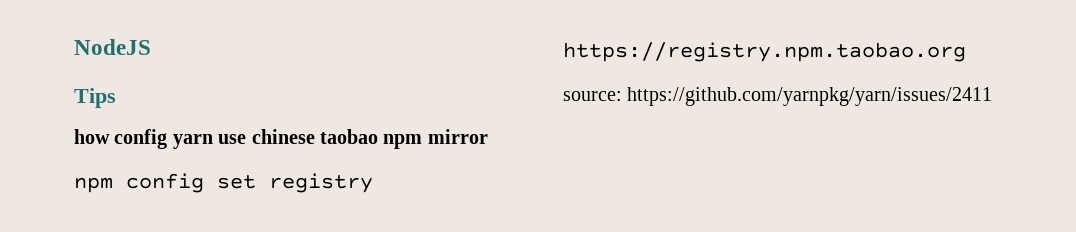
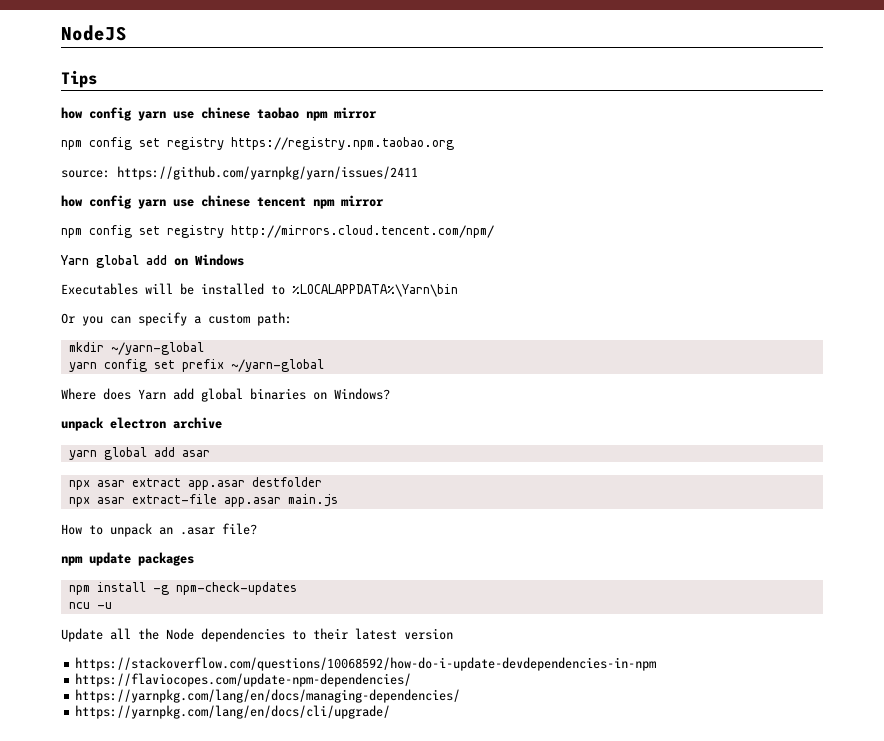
+ how config yarn use chinese tencent npm mirror
+ npm config set registry http://mirrors.cloud.tencent.com/npm/
+ Yarn global add on Windows
+ Executables will be installed to %LOCALAPPDATA%\Yarn\bin
+ Or you can specify a custom path:
+ mkdir ~/yarn-global
+ yarn config set prefix ~/yarn-global
+ Where does Yarn add global binaries on Windows?
+ unpack electron archive
+ yarn global add asar
+ npx asar extract app.asar destfolder
+ npx asar extract-file app.asar main.js
+ How to unpack an .asar file?
+ npm update packages
+ npm install -g npm-check-updates
+ ncu -u
+ Update all the Node dependencies to their latest version
+ https://stackoverflow.com/questions/10068592/how-do-i-update-devdependencies-in-npm
+ https://flaviocopes.com/update-npm-dependencies/
+ https://yarnpkg.com/lang/en/docs/managing-dependencies/
+ https://yarnpkg.com/lang/en/docs/cli/upgrade/

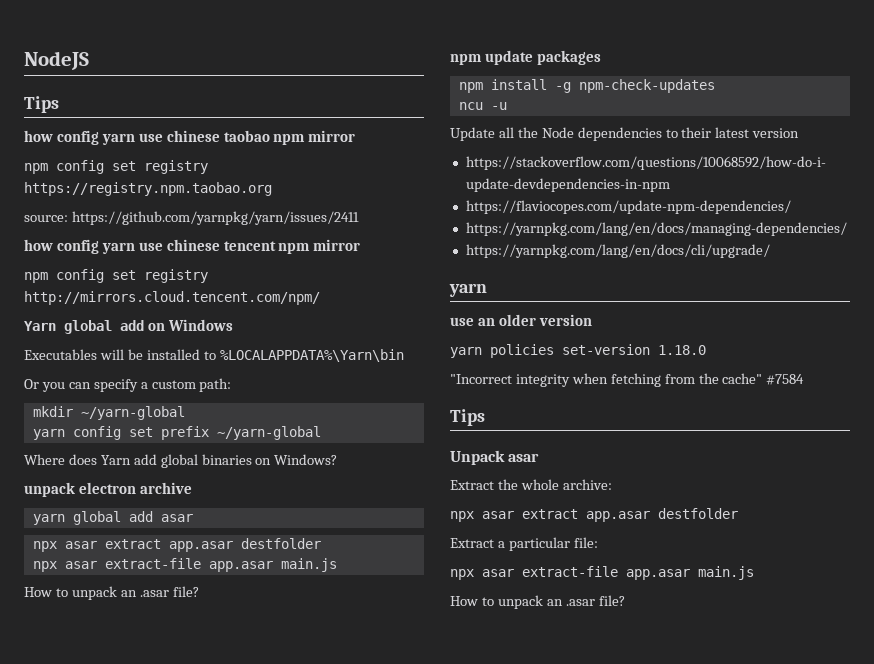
  https://yarnpkg.com/lang/en/docs/cli/upgrade/
+ yarn
+ use an older version
+ yarn policies set-version 1.18.0
+ "Incorrect integrity when fetching from the cache" #7584
+ Tips
+ Unpack asar
+ Extract the whole archive:
+ npx asar extract app.asar destfolder
+ Extract a particular file:
+ npx asar extract-file app.asar main.js
+ How to unpack an .asar file?

